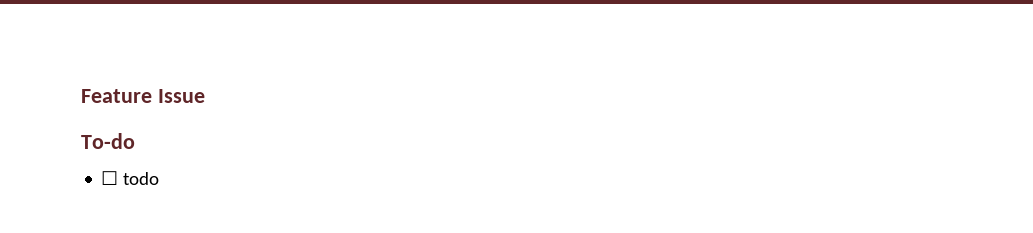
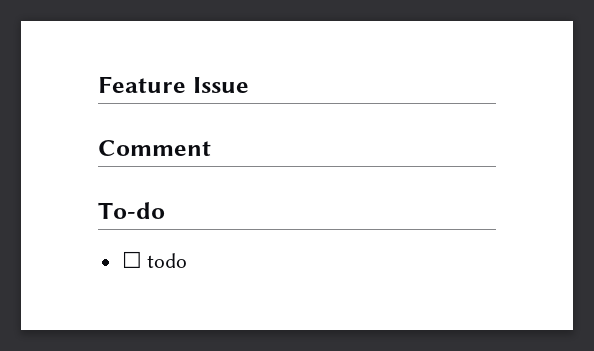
+ Comment

